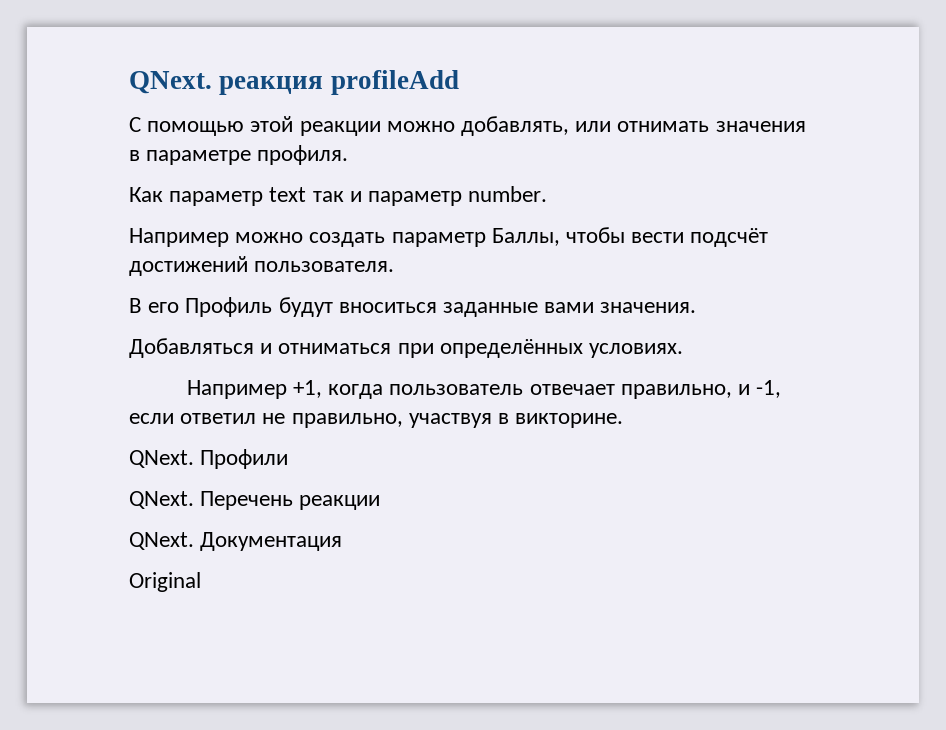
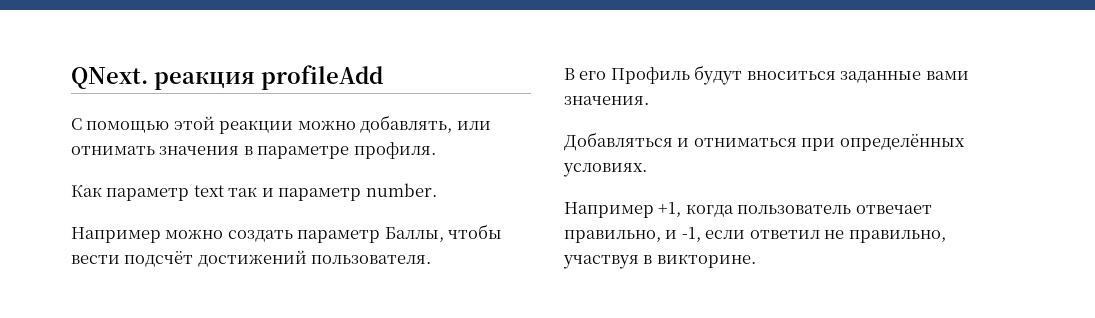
- QNext. Профили
- QNext. Перечень реакции
- QNext. Документация
- Original

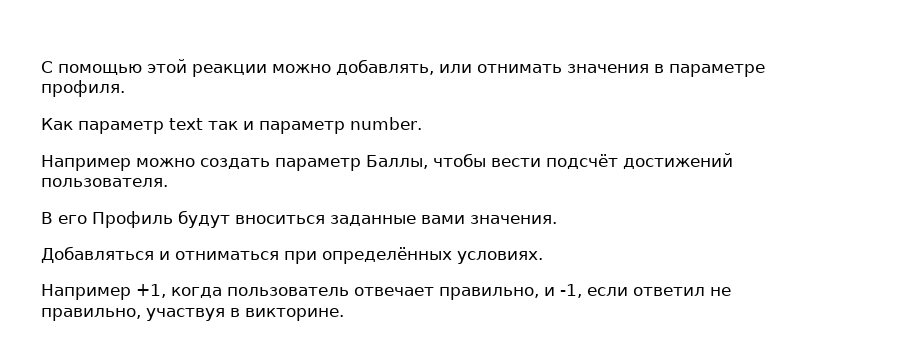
- QNext. реакция profileAdd

